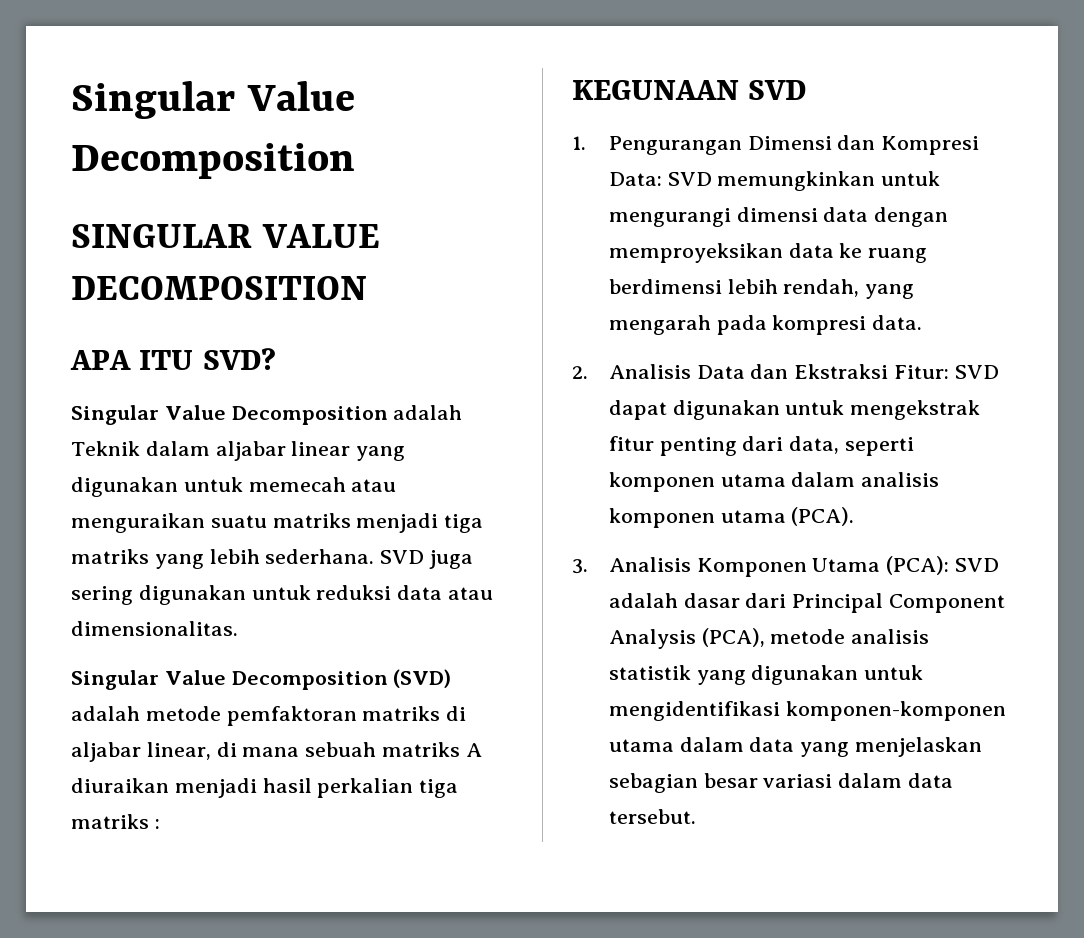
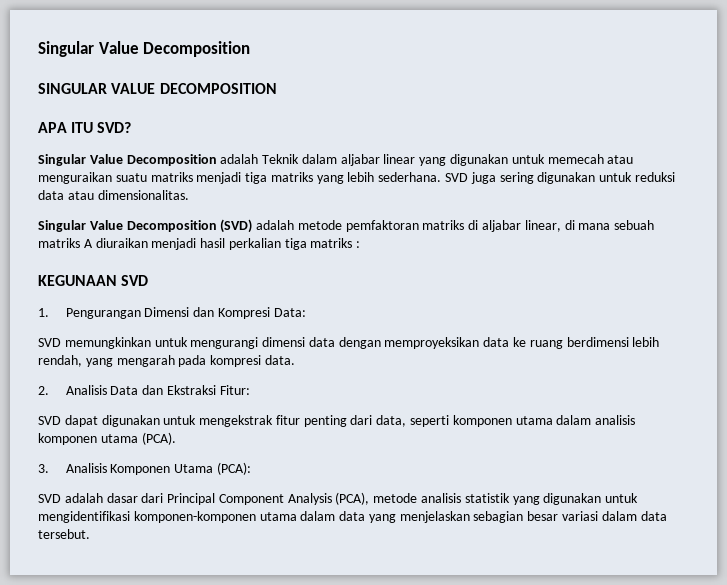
- 1. Pengurangan Dimensi dan Kompresi Data: SVD memungkinkan untuk mengurangi dimensi data dengan memproyeksikan data ke ruang berdimensi lebih rendah, yang mengarah pada kompresi data.
+ 1. Pengurangan Dimensi dan Kompresi Data:
+ SVD memungkinkan untuk mengurangi dimensi data dengan memproyeksikan data ke ruang berdimensi lebih rendah, yang mengarah pada kompresi data.
- 2. Analisis Data dan Ekstraksi Fitur: SVD dapat digunakan untuk mengekstrak fitur penting dari data, seperti komponen utama dalam analisis komponen utama (PCA).
+ 2. Analisis Data dan Ekstraksi Fitur:
+ SVD dapat digunakan untuk mengekstrak fitur penting dari data, seperti komponen utama dalam analisis komponen utama (PCA).
- 3. Analisis Komponen Utama (PCA): SVD adalah dasar dari Principal Component Analysis (PCA), metode analisis statistik yang digunakan untuk mengidentifikasi komponen-komponen utama dalam data yang menjelaskan sebagian besar variasi dalam data tersebut.
+ 3. Analisis Komponen Utama (PCA):
+ SVD adalah dasar dari Principal Component Analysis (PCA), metode analisis statistik yang digunakan untuk mengidentifikasi komponen-komponen utama dalam data yang menjelaskan sebagian besar variasi dalam data tersebut.

